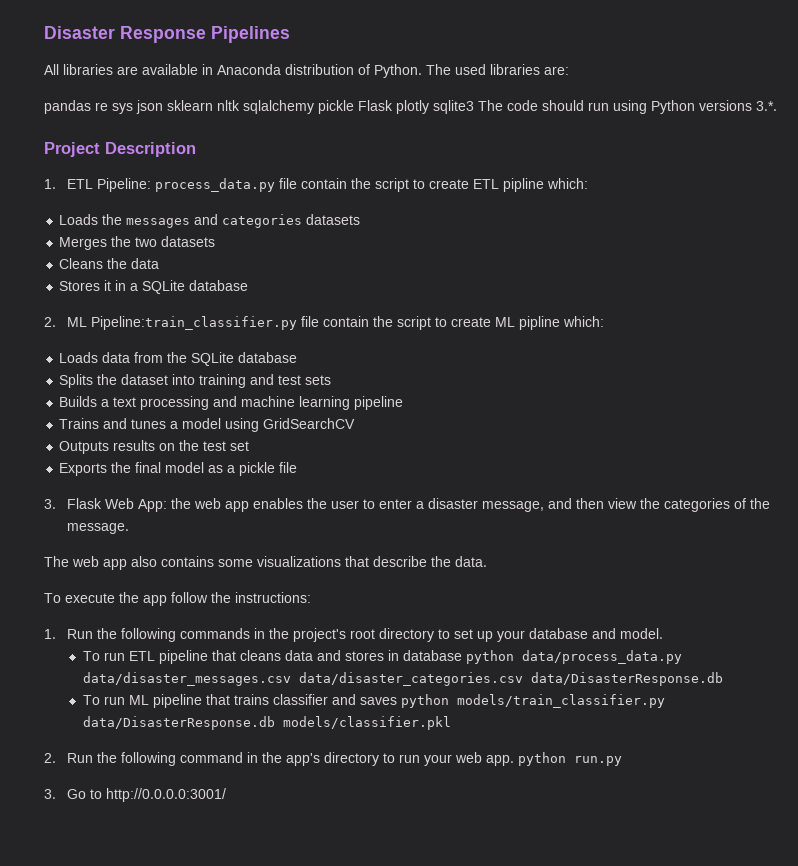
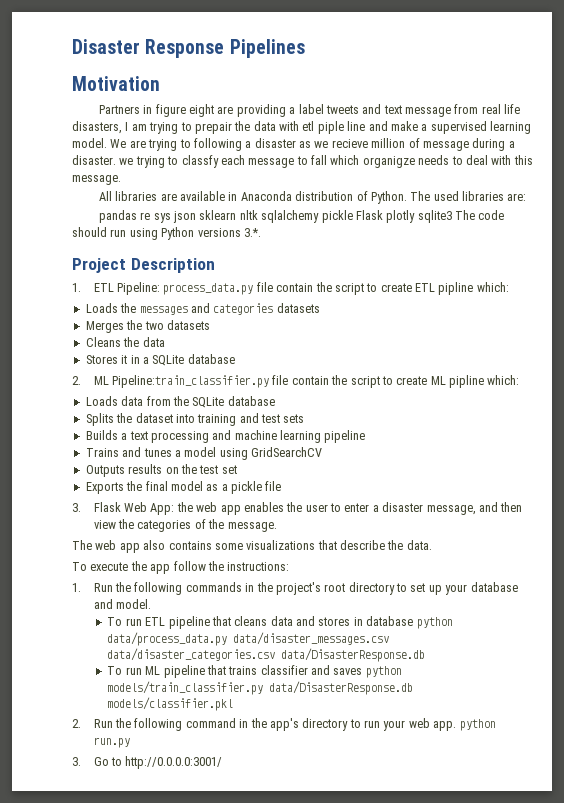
+ Motivation
+ Partners in figure eight are providing a label tweets and text message from real life disasters, I am trying to prepair the data with etl piple line and make a supervised learning model. We are trying to following a disaster as we recieve million of message during a disaster. we trying to classfy each message to fall which organigze needs to deal with this message.

